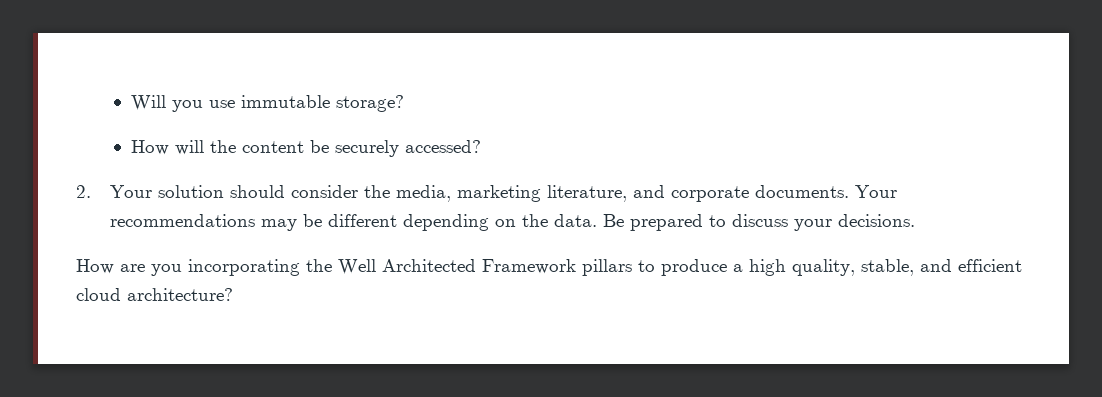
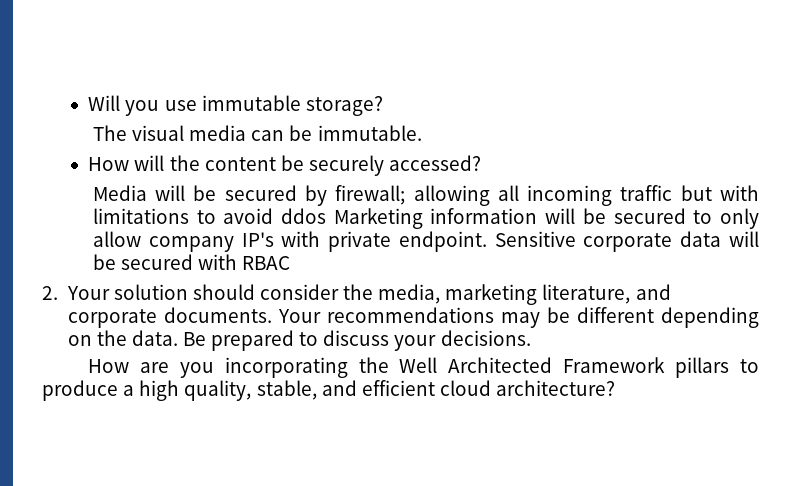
+ The visual media can be immutable.
+ Media will be secured by firewall; allowing all incoming traffic but with limitations to avoid ddos Marketing information will be secured to only allow company IP's with private endpoint. Sensitive corporate data will be secured with RBAC

